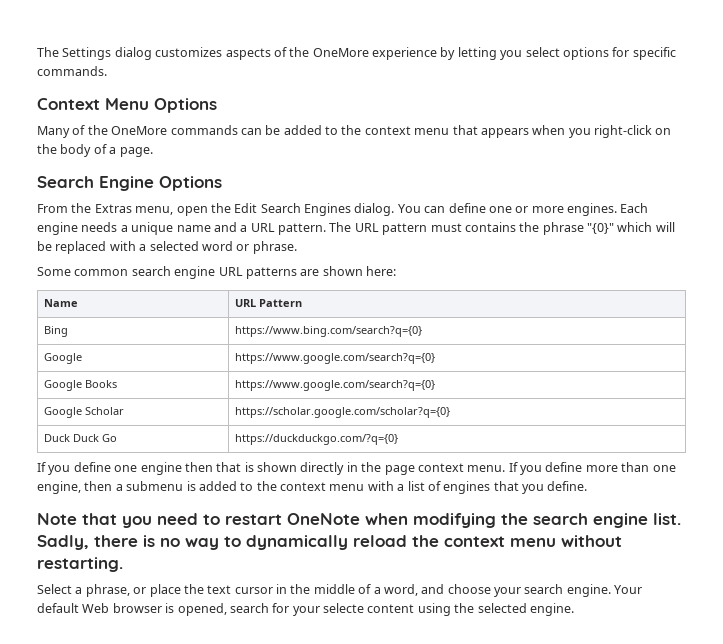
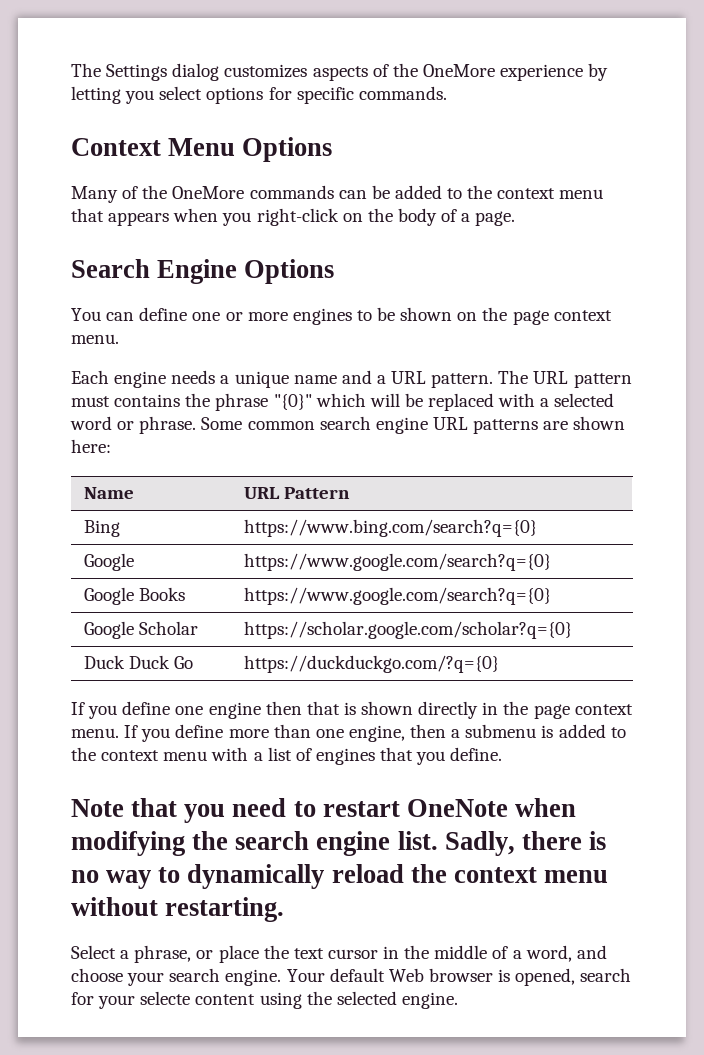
- From the Extras menu, open the Edit Search Engines dialog. You can define one or more engines. Each engine needs a unique name and a URL pattern.
+ You can define one or more engines to be shown on the page context menu.
+ Each engine needs a unique name and a URL pattern.
- The URL pattern must contains the phrase "{0}" which will be replaced with a selected word or phrase.
- Some common search engine URL patterns are shown here:
+ The URL pattern must contains the phrase "{0}" which will be replaced with a selected word or phrase. Some common search engine URL patterns are shown here:

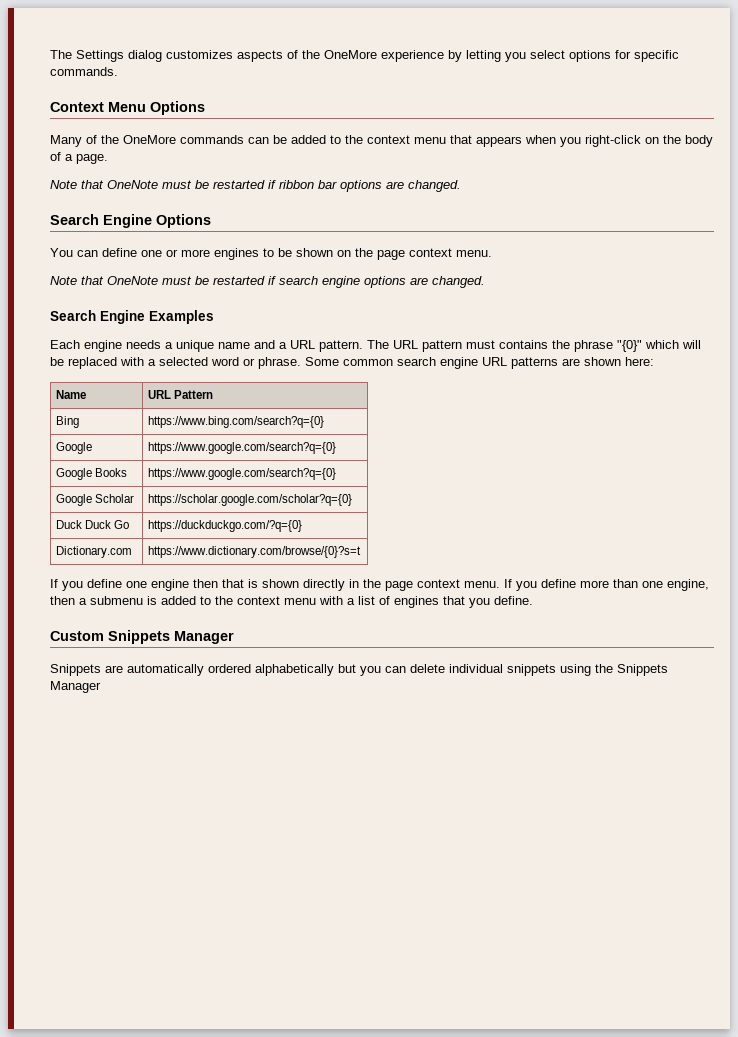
+ Note that OneNote must be restarted if ribbon bar options are changed.
+ Note that OneNote must be restarted if search engine options are changed.
+ Search Engine Examples
+ Dictionary.com | https://www.dictionary.com/browse/{0}?s=t
- Note that you need to restart OneNote when modifying the search engine list. Sadly, there is no way to dynamically reload the context menu without restarting.
- Select a phrase, or place the text cursor in the middle of a word, and choose your search engine. Your default Web browser is opened, search for your selecte content using the selected engine.
+ Custom Snippets Manager
+ Snippets are automatically ordered alphabetically but you can delete individual snippets using the Snippets Manager

